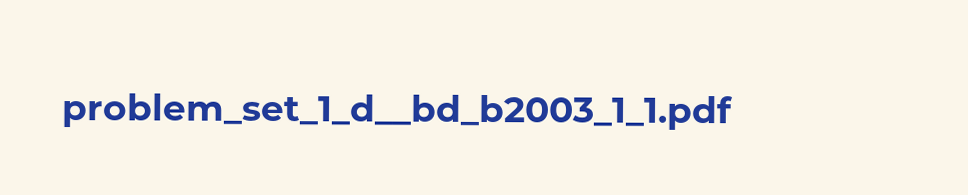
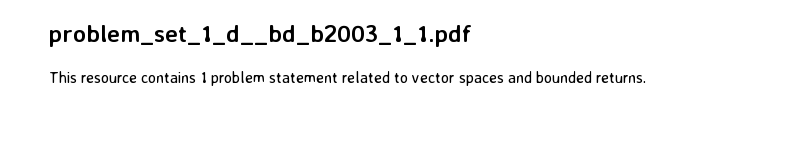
+ This resource contains 1 problem statement related to vector spaces and bounded returns.

